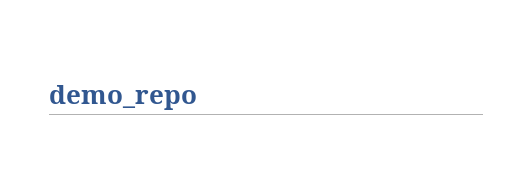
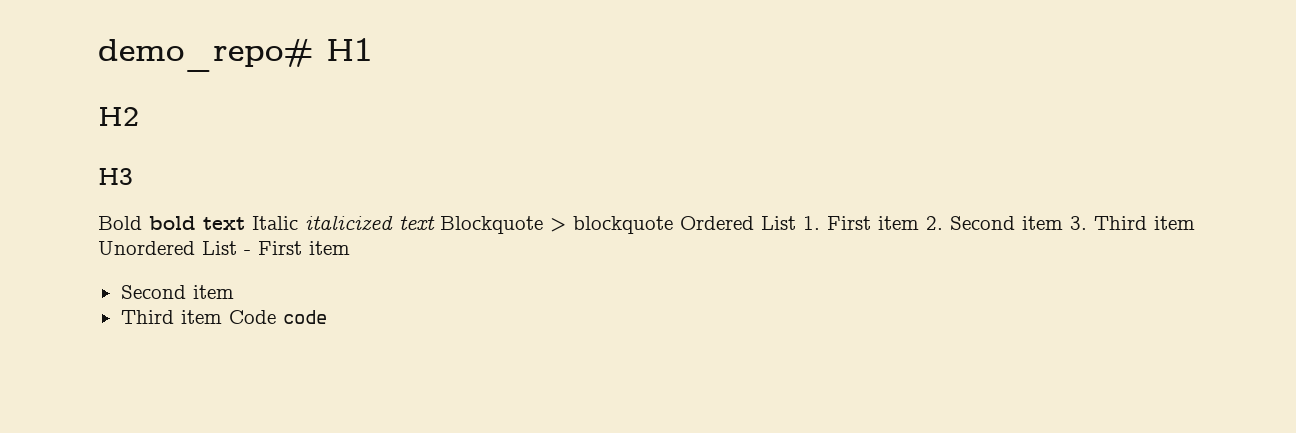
- demo_repo
+ demo_repo# H1
+ H2
+ H3
+ Bold bold text Italic italicized text Blockquote > blockquote Ordered List 1. First item 2. Second item 3. Third item Unordered List - First item
+ Second item
+ Third item Code code

